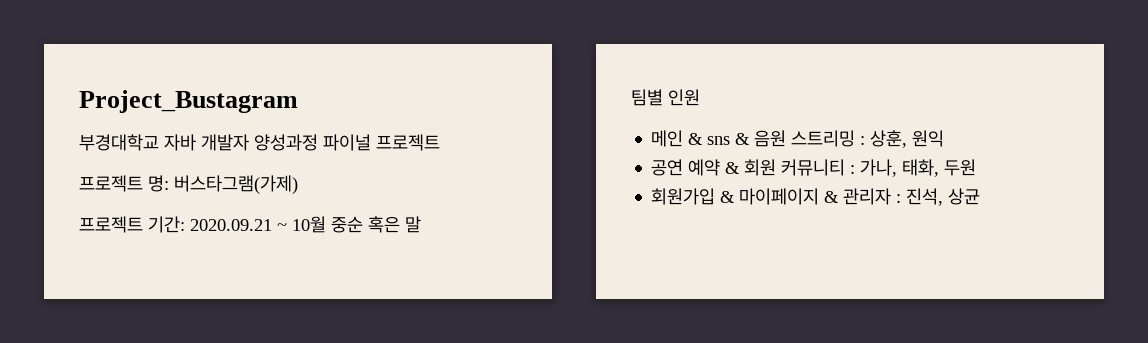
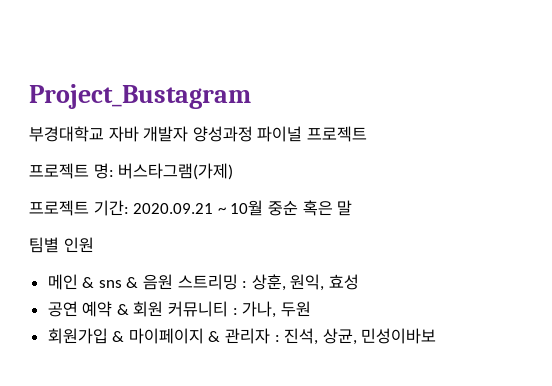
- 메인 & sns & 음원 스트리밍 : 상훈, 원익
+ 메인 & sns & 음원 스트리밍 : 상훈, 원익, 효성
- 공연 예약 & 회원 커뮤니티 : 가나, 태화, 두원
+ 공연 예약 & 회원 커뮤니티 : 가나, 두원
- 회원가입 & 마이페이지 & 관리자 : 진석, 상균
+ 회원가입 & 마이페이지 & 관리자 : 진석, 상균, 민성이바보

